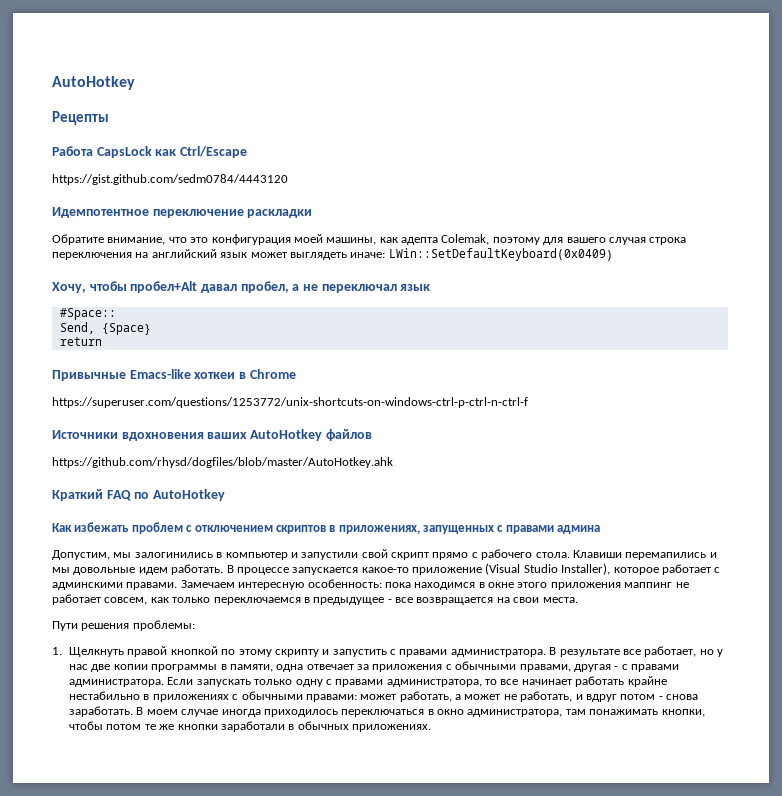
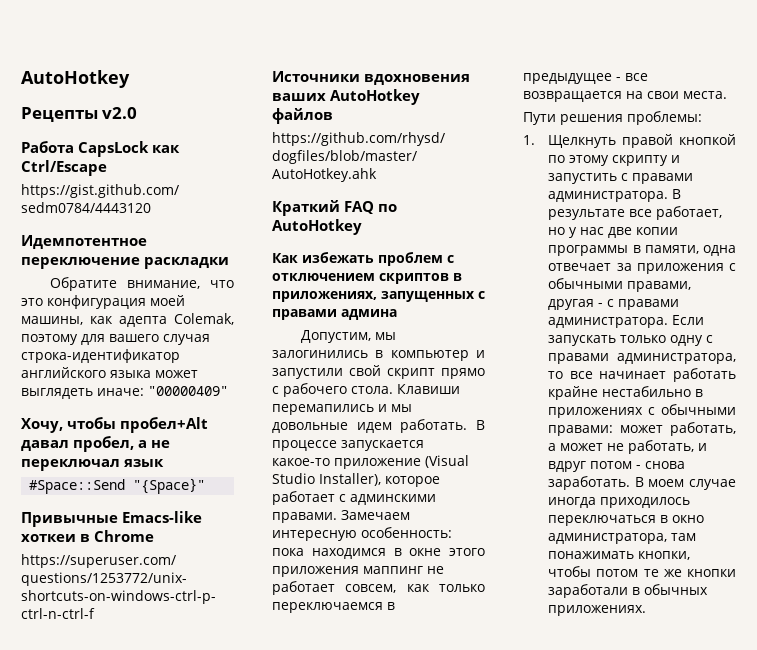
- Рецепты
+ Рецепты v2.0
- Обратите внимание, что это конфигурация моей машины, как адепта Colemak, поэтому для вашего случая строка переключения на английский язык может выглядеть иначе: LWin::SetDefaultKeyboard(0x0409)
+ Обратите внимание, что это конфигурация моей машины, как адепта Colemak, поэтому для вашего случая строка-идентификатор английского языка может выглядеть иначе: "00000409"
- #Space::
- Send, {Space}
- return
+ #Space::Send "{Space}"

